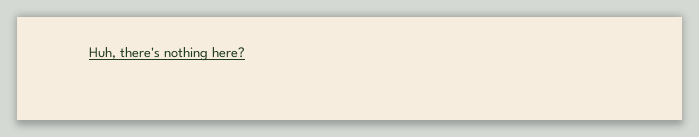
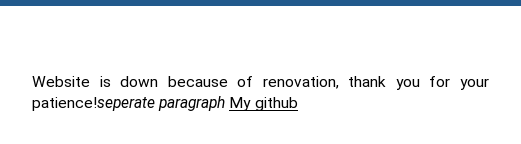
- Huh, there's nothing here?
+ Website is down because of renovation, thank you for your patience!seperate paragraph My github

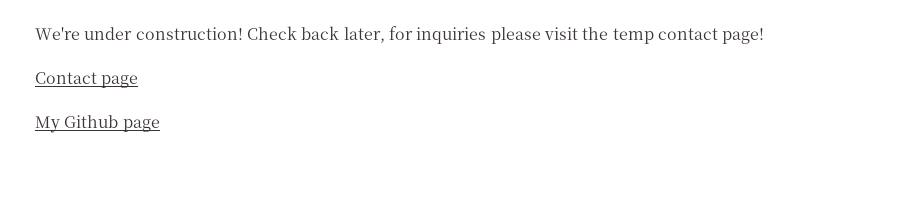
- Website is down because of renovation, thank you for your patience!seperate paragraph My github
+ We're under construction! Check back later, for inquiries please visit the temp contact page!
+ Contact page
+ My Github page

